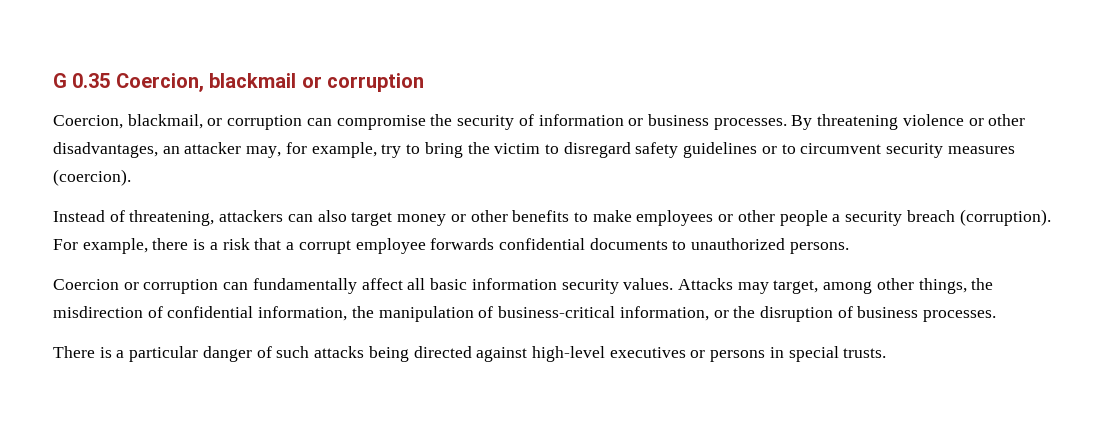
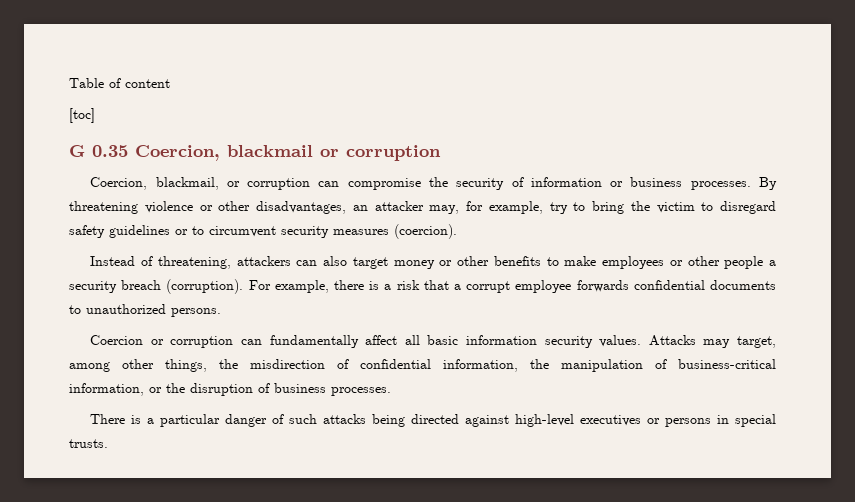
+ Table of content
+ [toc]

